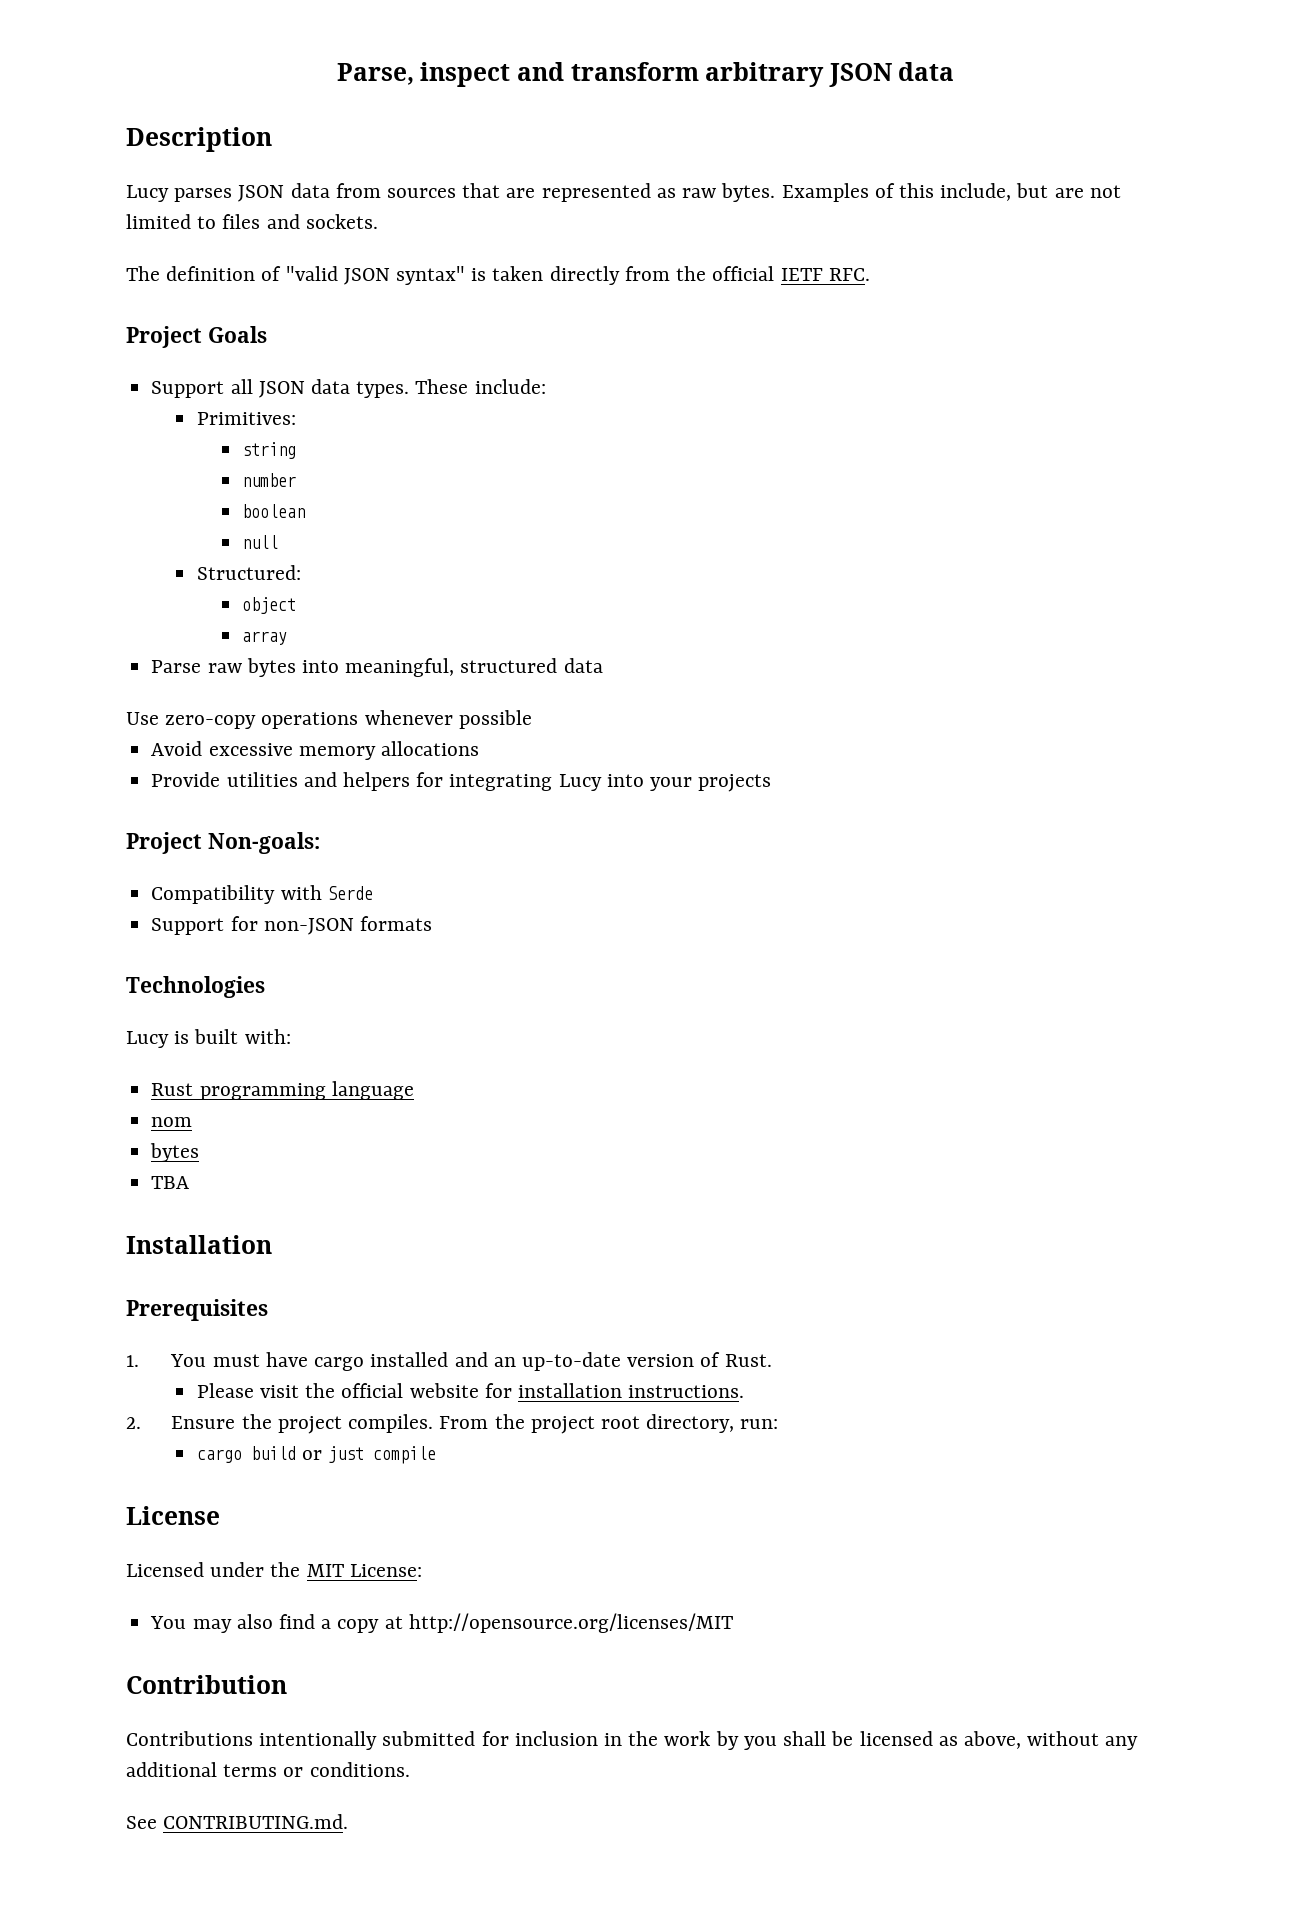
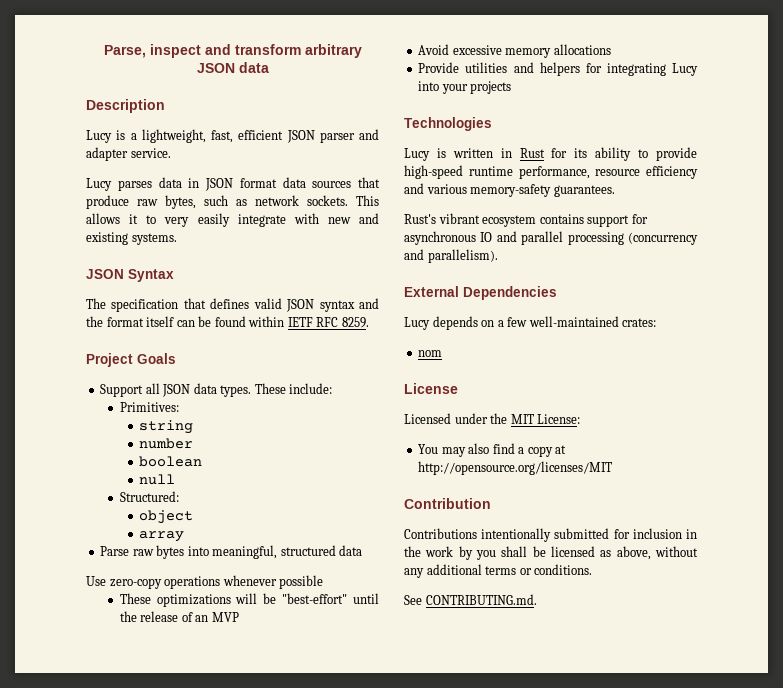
- Lucy parses JSON data from sources that are represented as raw bytes. Examples of this include, but are not limited to files and sockets.
- The definition of "valid JSON syntax" is taken directly from the official IETF RFC.
+ Lucy is a lightweight, fast, efficient JSON parser and adapter service.
+ Lucy parses data in JSON format data sources that produce raw bytes, such as network sockets. This allows it to very easily integrate with new and existing systems.
+ JSON Syntax
+ The specification that defines valid JSON syntax and the format itself can be found within IETF RFC 8259.
+ These optimizations will be "best-effort" until the release of an MVP
- Project Non-goals:
- Compatibility with Serde
- Support for non-JSON formats
  Technologies
- Lucy is built with:
- Rust programming language
+ Lucy is written in Rust for its ability to provide high-speed runtime performance, resource efficiency and various memory-safety guarantees.
+ Rust's vibrant ecosystem contains support for asynchronous IO and parallel processing (concurrency and parallelism).
+ External Dependencies
+ Lucy depends on a few well-maintained crates:
  nom
- bytes
- TBA
- Installation
- Prerequisites
- 1. You must have cargo installed and an up-to-date version of Rust.
- Please visit the official website for installation instructions.
- 2. Ensure the project compiles. From the project root directory, run:
- cargo build or just compile

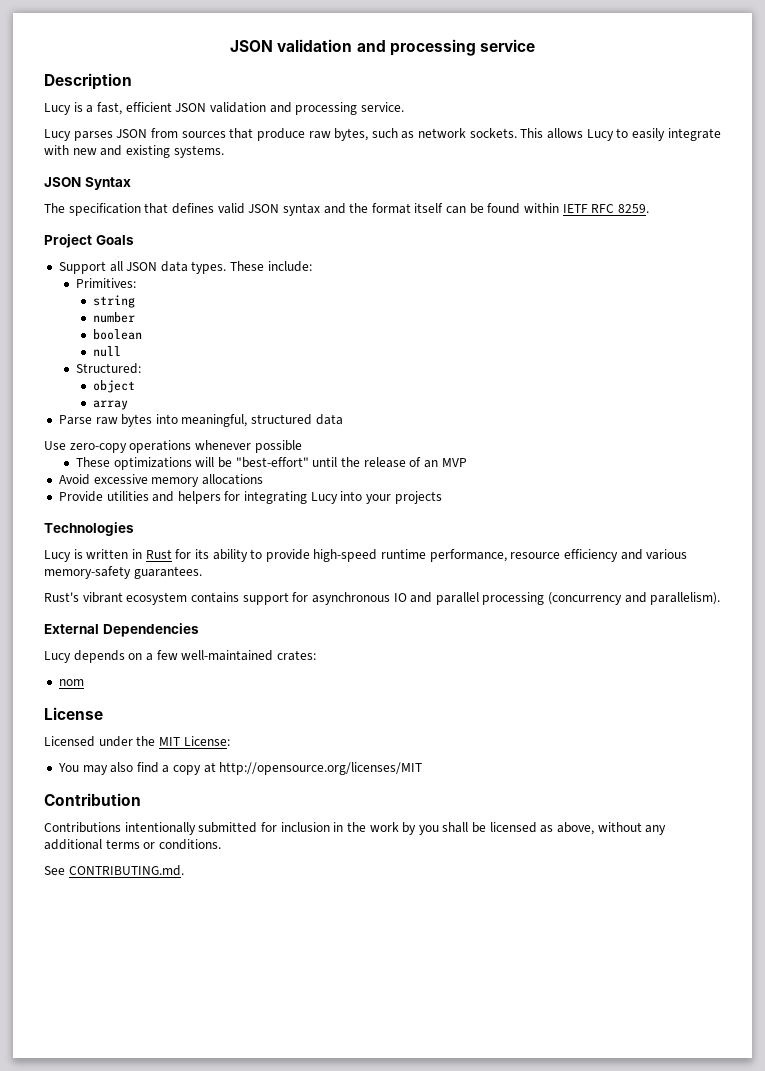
- Parse, inspect and transform arbitrary JSON data
+ JSON validation and processing service
- Lucy is a lightweight, fast, efficient JSON parser and adapter service.
+ Lucy is a fast, efficient JSON validation and processing service.
- Lucy parses data in JSON format data sources that produce raw bytes, such as network sockets.
+ Lucy parses JSON from sources that produce raw bytes, such as network sockets.
- This allows it to very easily integrate with new and existing systems.
+ This allows Lucy to easily integrate with new and existing systems.

